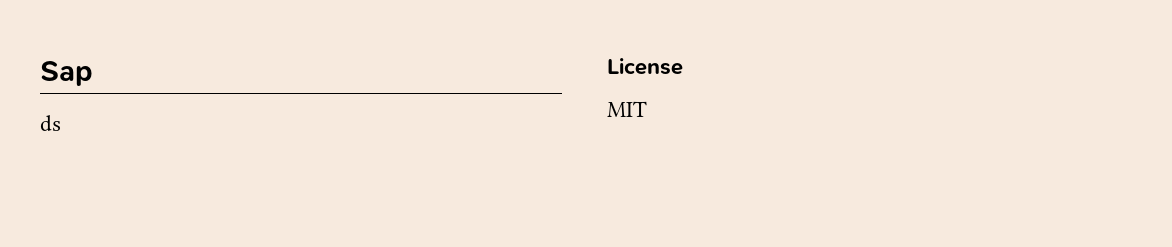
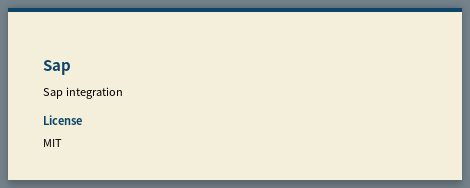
- ds
+ Sap integration

